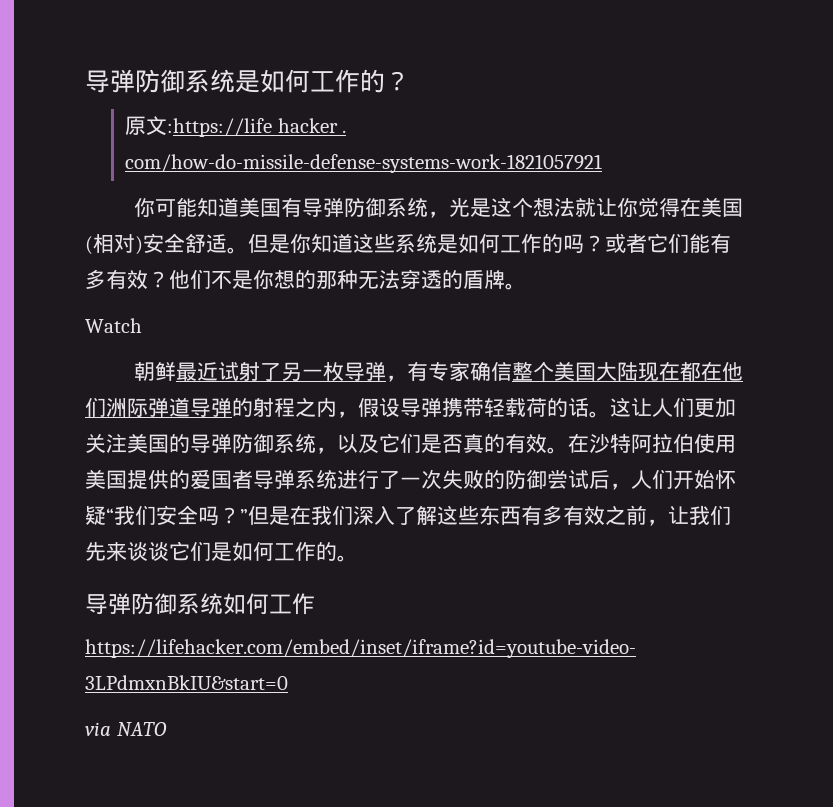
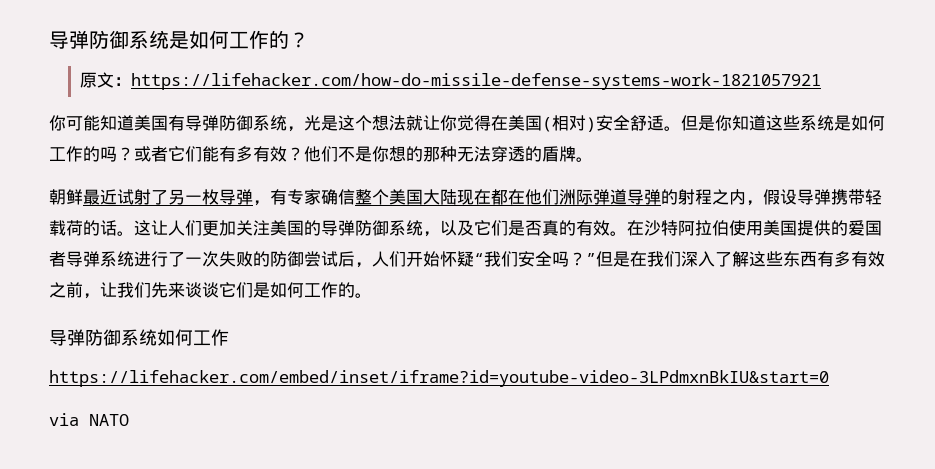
- 原文:https://life hacker . com/how-do-missile-defense-systems-work-1821057921
+ 原文：https://lifehacker.com/how-do-missile-defense-systems-work-1821057921
- Watch

